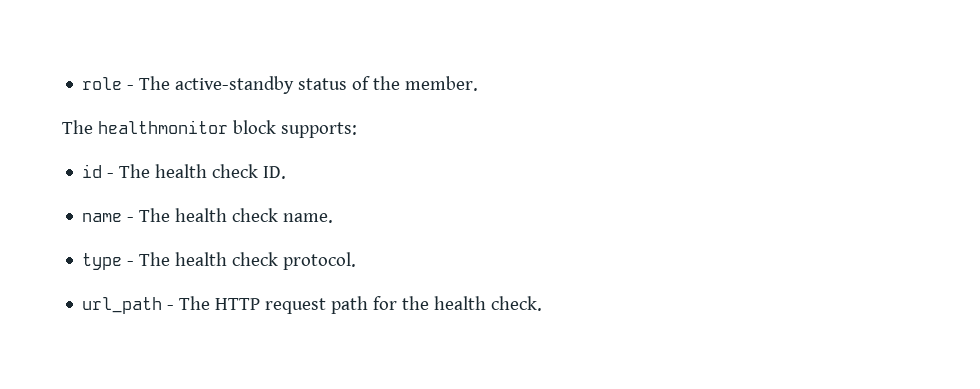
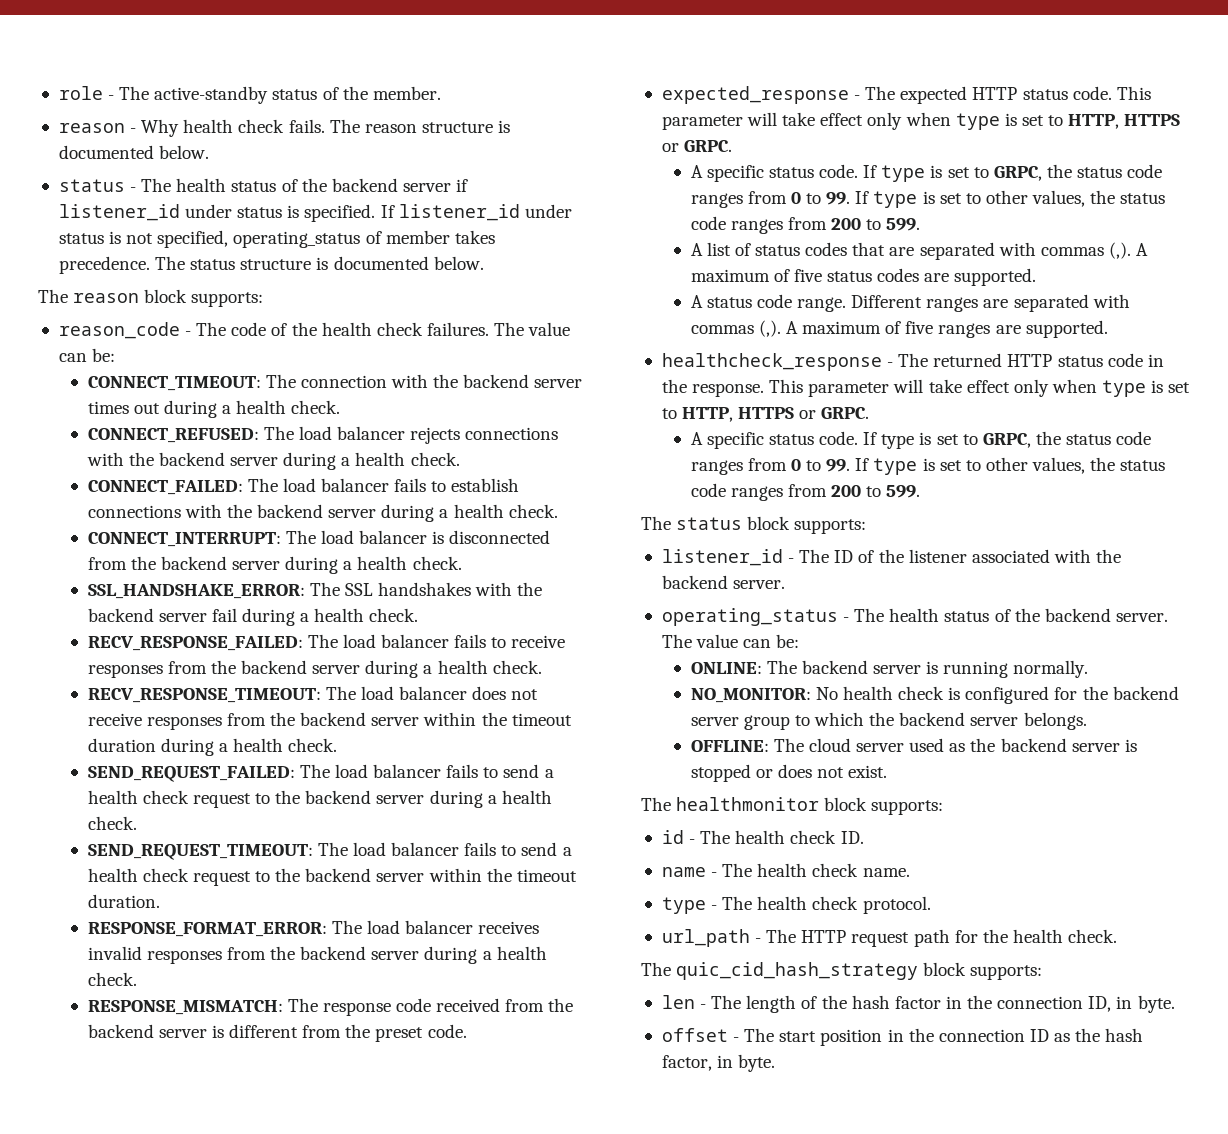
+ reason - Why health check fails. The reason structure is documented below.
+ status - The health status of the backend server if listener_id under status is specified. If listener_id under status is not specified, operating_status of member takes precedence. The status structure is documented below.
+ The reason block supports:
+ reason_code - The code of the health check failures. The value can be:
+ CONNECT_TIMEOUT: The connection with the backend server times out during a health check.
+ CONNECT_REFUSED: The load balancer rejects connections with the backend server during a health check.
+ CONNECT_FAILED: The load balancer fails to establish connections with the backend server during a health check.
+ CONNECT_INTERRUPT: The load balancer is disconnected from the backend server during a health check.
+ SSL_HANDSHAKE_ERROR: The SSL handshakes with the backend server fail during a health check.
+ RECV_RESPONSE_FAILED: The load balancer fails to receive responses from the backend server during a health check.
+ RECV_RESPONSE_TIMEOUT: The load balancer does not receive responses from the backend server within the timeout duration during a health check.
+ SEND_REQUEST_FAILED: The load balancer fails to send a health check request to the backend server during a health check.
+ SEND_REQUEST_TIMEOUT: The load balancer fails to send a health check request to the backend server within the timeout duration.
+ RESPONSE_FORMAT_ERROR: The load balancer receives invalid responses from the backend server during a health check.
+ RESPONSE_MISMATCH: The response code received from the backend server is different from the preset code.
+ expected_response - The expected HTTP status code. This parameter will take effect only when type is set to HTTP, HTTPS or GRPC.
+ A specific status code. If type is set to GRPC, the status code ranges from 0 to 99. If type is set to other values, the status code ranges from 200 to 599.
+ A list of status codes that are separated with commas (,). A maximum of five status codes are supported.
+ A status code range. Different ranges are separated with commas (,). A maximum of five ranges are supported.
+ healthcheck_response - The returned HTTP status code in the response. This parameter will take effect only when type is set to HTTP, HTTPS or GRPC.
+ A specific status code. If type is set to GRPC, the status code ranges from 0 to 99. If type is set to other values, the status code ranges from 200 to 599.
+ The status block supports:
+ listener_id - The ID of the listener associated with the backend server.
+ operating_status - The health status of the backend server. The value can be:
+ ONLINE: The backend server is running normally.
+ NO_MONITOR: No health check is configured for the backend server group to which the backend server belongs.
+ OFFLINE: The cloud server used as the backend server is stopped or does not exist.
+ The quic_cid_hash_strategy block supports:
+ len - The length of the hash factor in the connection ID, in byte.
+ offset - The start position in the connection ID as the hash factor, in byte.

